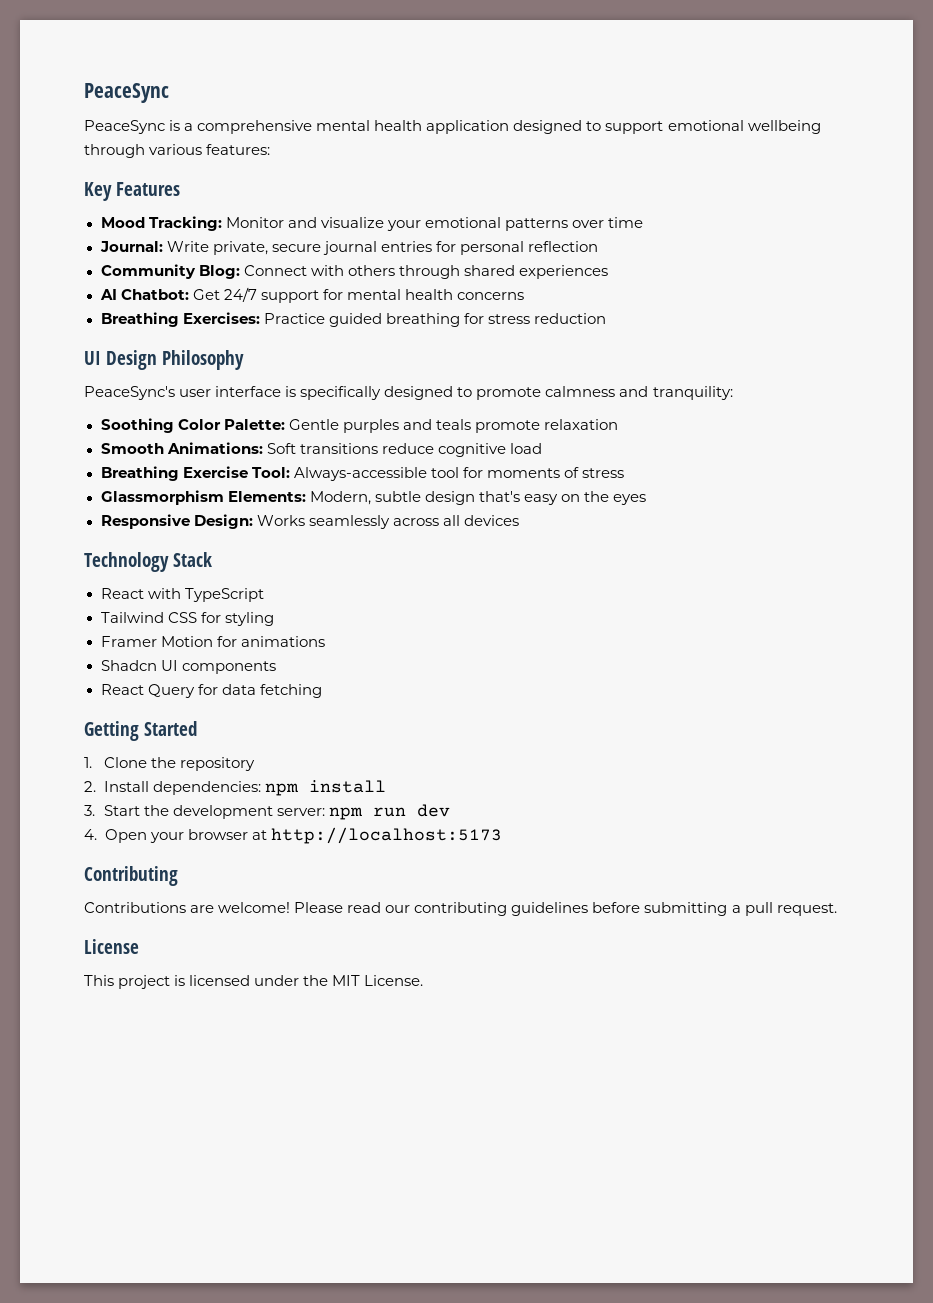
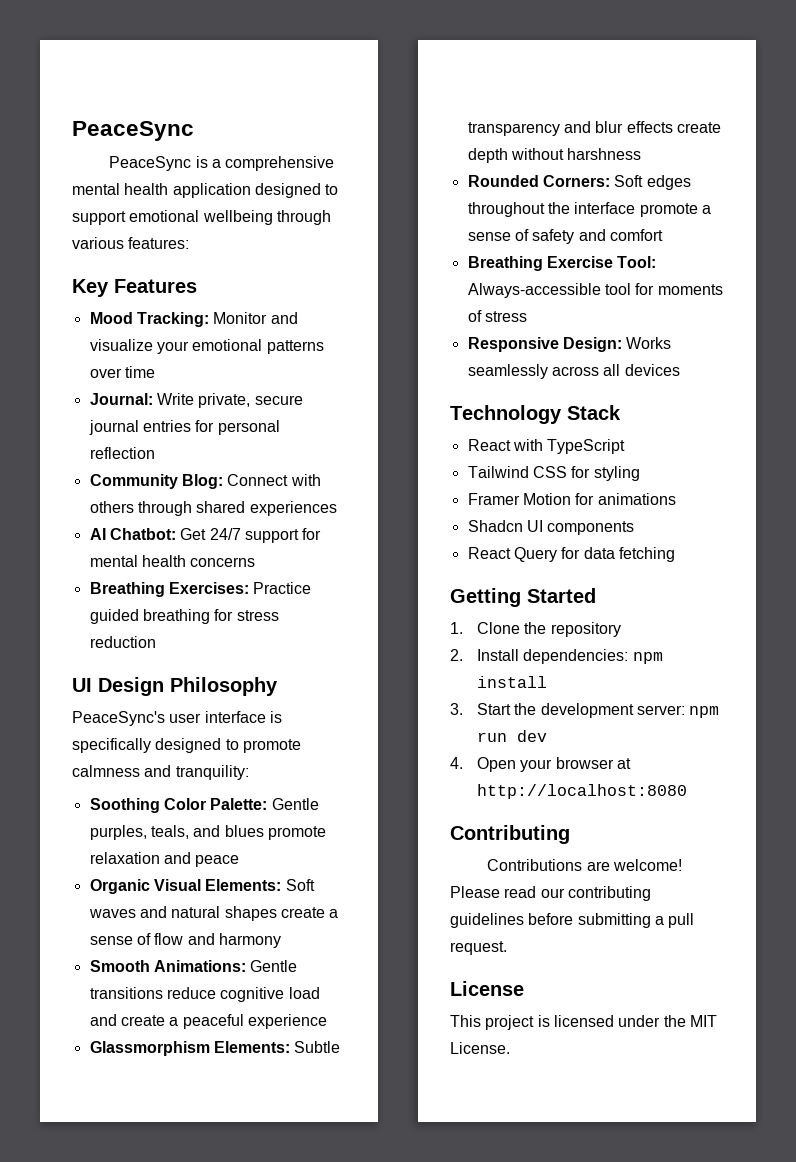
- Soothing Color Palette: Gentle purples and teals promote relaxation
+ Soothing Color Palette: Gentle purples, teals, and blues promote relaxation and peace
+ Organic Visual Elements: Soft waves and natural shapes create a sense of flow and harmony
- Smooth Animations: Soft transitions reduce cognitive load
+ Smooth Animations: Gentle transitions reduce cognitive load and create a peaceful experience
+ Glassmorphism Elements: Subtle transparency and blur effects create depth without harshness
+ Rounded Corners: Soft edges throughout the interface promote a sense of safety and comfort
- Glassmorphism Elements: Modern, subtle design that's easy on the eyes
- 4. Open your browser at http://localhost:5173
+ 4. Open your browser at http://localhost:8080

